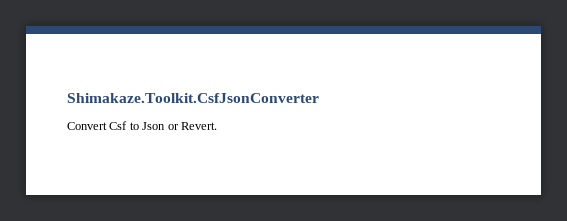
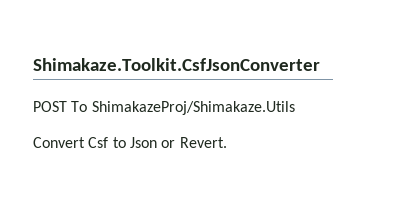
+ POST To ShimakazeProj/Shimakaze.Utils

